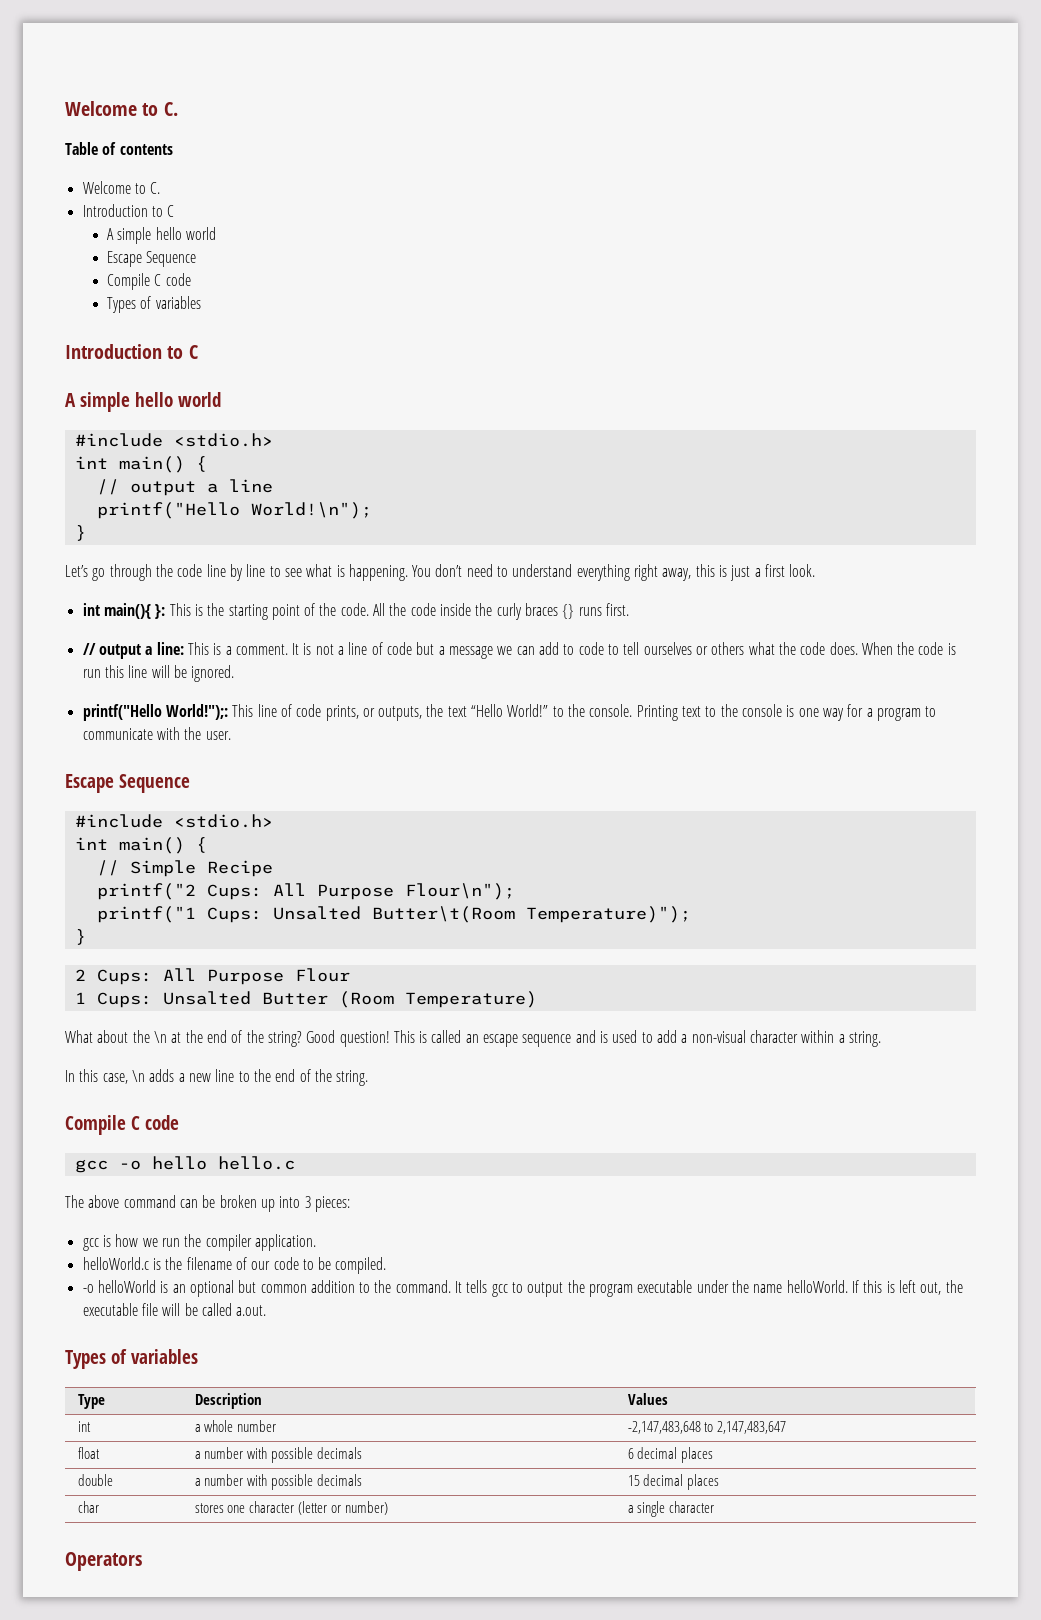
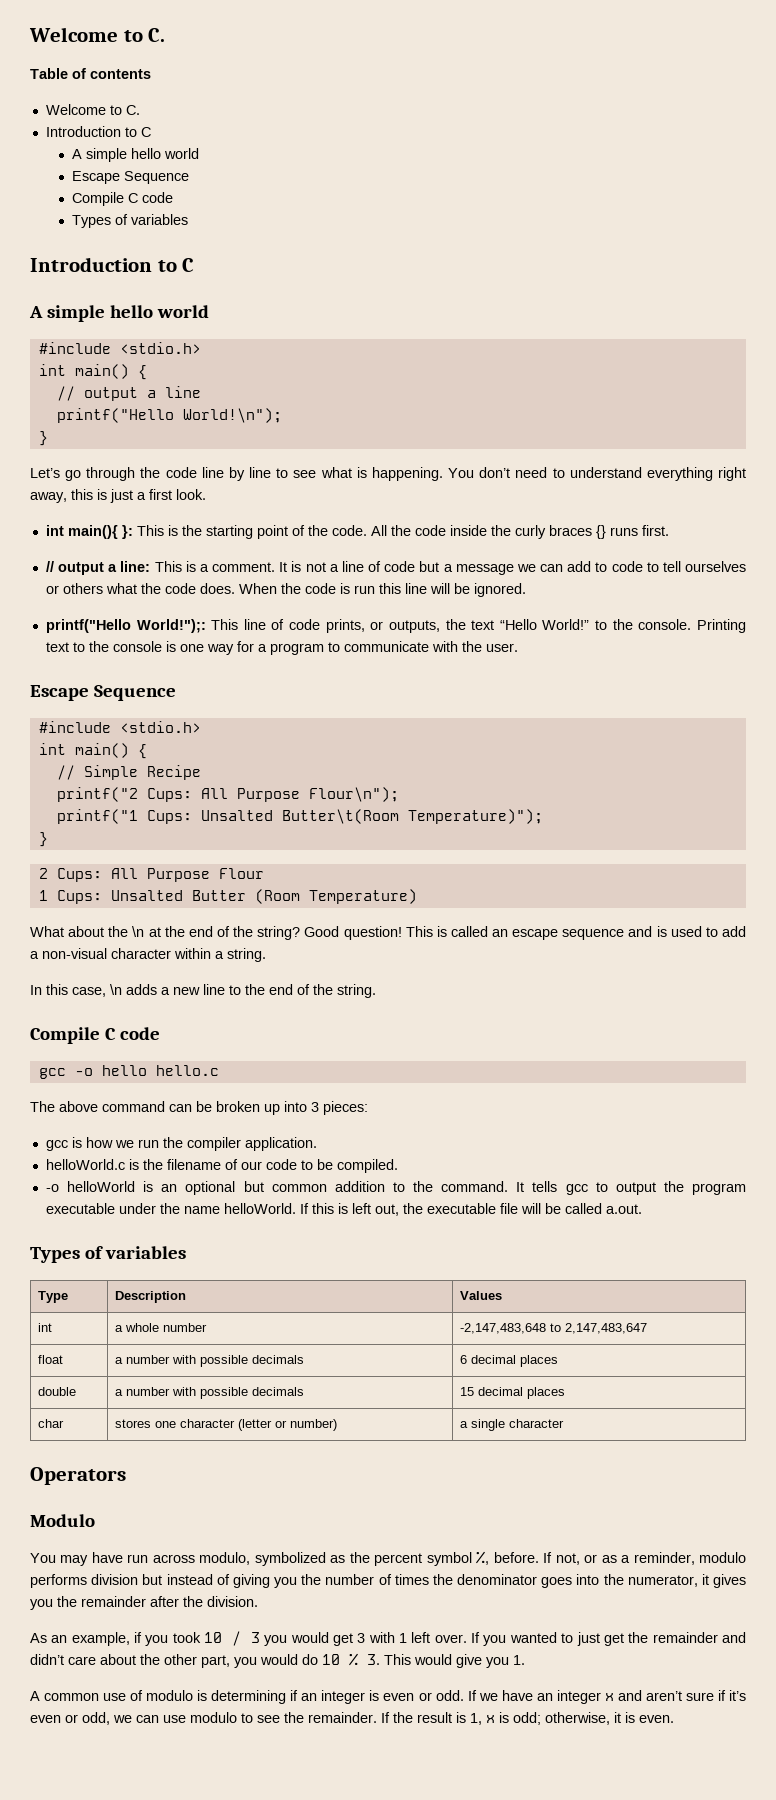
+ Modulo
+ You may have run across modulo, symbolized as the percent symbol %, before. If not, or as a reminder, modulo performs division but instead of giving you the number of times the denominator goes into the numerator, it gives you the remainder after the division.
+ As an example, if you took 10 / 3 you would get 3 with 1 left over. If you wanted to just get the remainder and didn’t care about the other part, you would do 10 % 3. This would give you 1.
+ A common use of modulo is determining if an integer is even or odd. If we have an integer x and aren’t sure if it’s even or odd, we can use modulo to see the remainder. If the result is 1, x is odd; otherwise, it is even.

